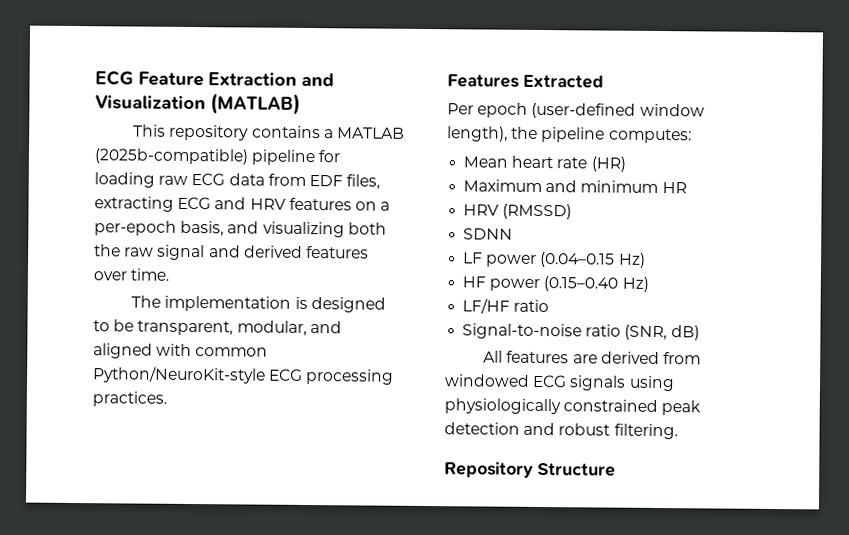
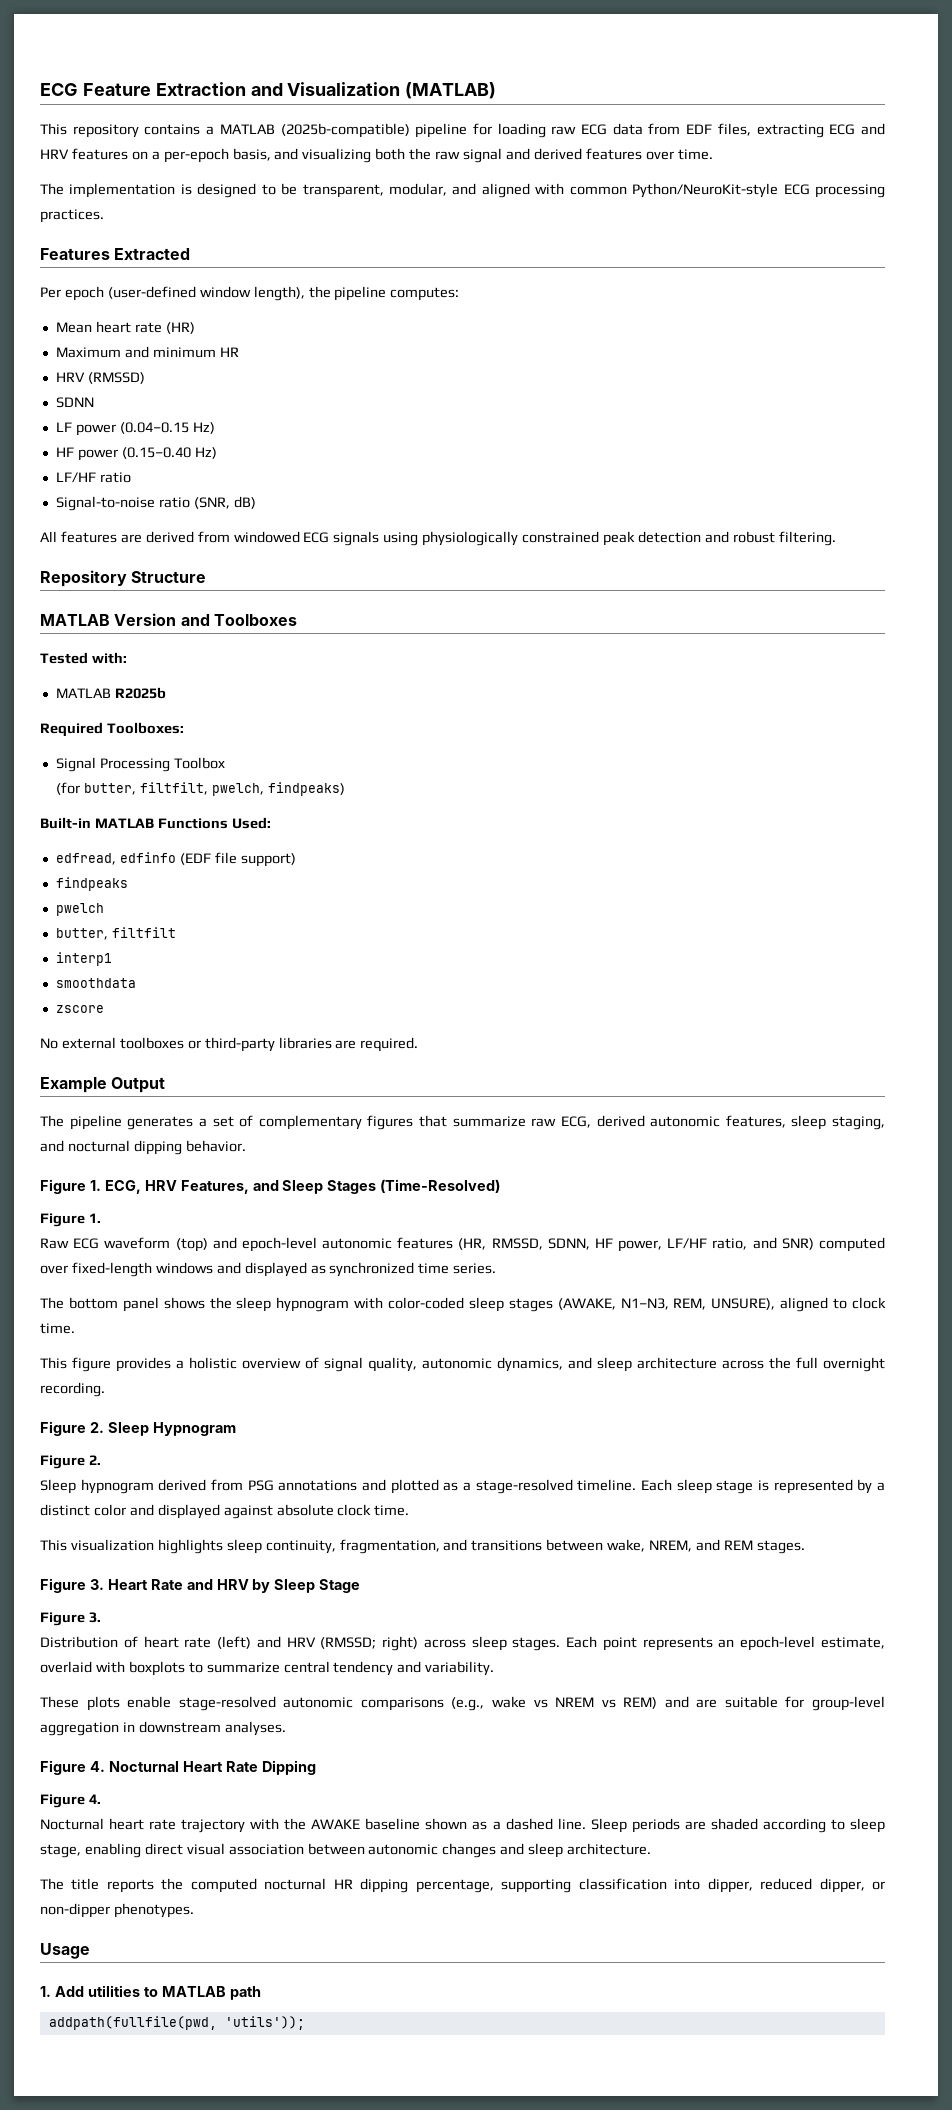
+ MATLAB Version and Toolboxes
+ Tested with:
+ MATLAB R2025b
+ Required Toolboxes:
+ Signal Processing Toolbox
+ (for butter, filtfilt, pwelch, findpeaks)
+ Built-in MATLAB Functions Used:
+ edfread, edfinfo (EDF file support)
+ findpeaks
+ pwelch
+ butter, filtfilt
+ interp1
+ smoothdata
+ zscore
+ No external toolboxes or third-party libraries are required.
+ Example Output
+ The pipeline generates a set of complementary figures that summarize raw ECG, derived autonomic features, sleep staging, and nocturnal dipping behavior.
+ Figure 1. ECG, HRV Features, and Sleep Stages (Time-Resolved)
+ Figure 1.
+ Raw ECG waveform (top) and epoch-level autonomic features (HR, RMSSD, SDNN, HF power, LF/HF ratio, and SNR) computed over fixed-length windows and displayed as synchronized time series.
+ The bottom panel shows the sleep hypnogram with color-coded sleep stages (AWAKE, N1–N3, REM, UNSURE), aligned to clock time.
+ This figure provides a holistic overview of signal quality, autonomic dynamics, and sleep architecture across the full overnight recording.
+ Figure 2. Sleep Hypnogram
+ Figure 2.
+ Sleep hypnogram derived from PSG annotations and plotted as a stage-resolved timeline. Each sleep stage is represented by a distinct color and displayed against absolute clock time.
+ This visualization highlights sleep continuity, fragmentation, and transitions between wake, NREM, and REM stages.
+ Figure 3. Heart Rate and HRV by Sleep Stage
+ Figure 3.
+ Distribution of heart rate (left) and HRV (RMSSD; right) across sleep stages. Each point represents an epoch-level estimate, overlaid with boxplots to summarize central tendency and variability.
+ These plots enable stage-resolved autonomic comparisons (e.g., wake vs NREM vs REM) and are suitable for group-level aggregation in downstream analyses.
+ Figure 4. Nocturnal Heart Rate Dipping
+ Figure 4.
+ Nocturnal heart rate trajectory with the AWAKE baseline shown as a dashed line. Sleep periods are shaded according to sleep stage, enabling direct visual association between autonomic changes and sleep architecture.
+ The title reports the computed nocturnal HR dipping percentage, supporting classification into dipper, reduced dipper, or non-dipper phenotypes.
+ Usage
+ 1. Add utilities to MATLAB path
+ addpath(fullfile(pwd, 'utils'));

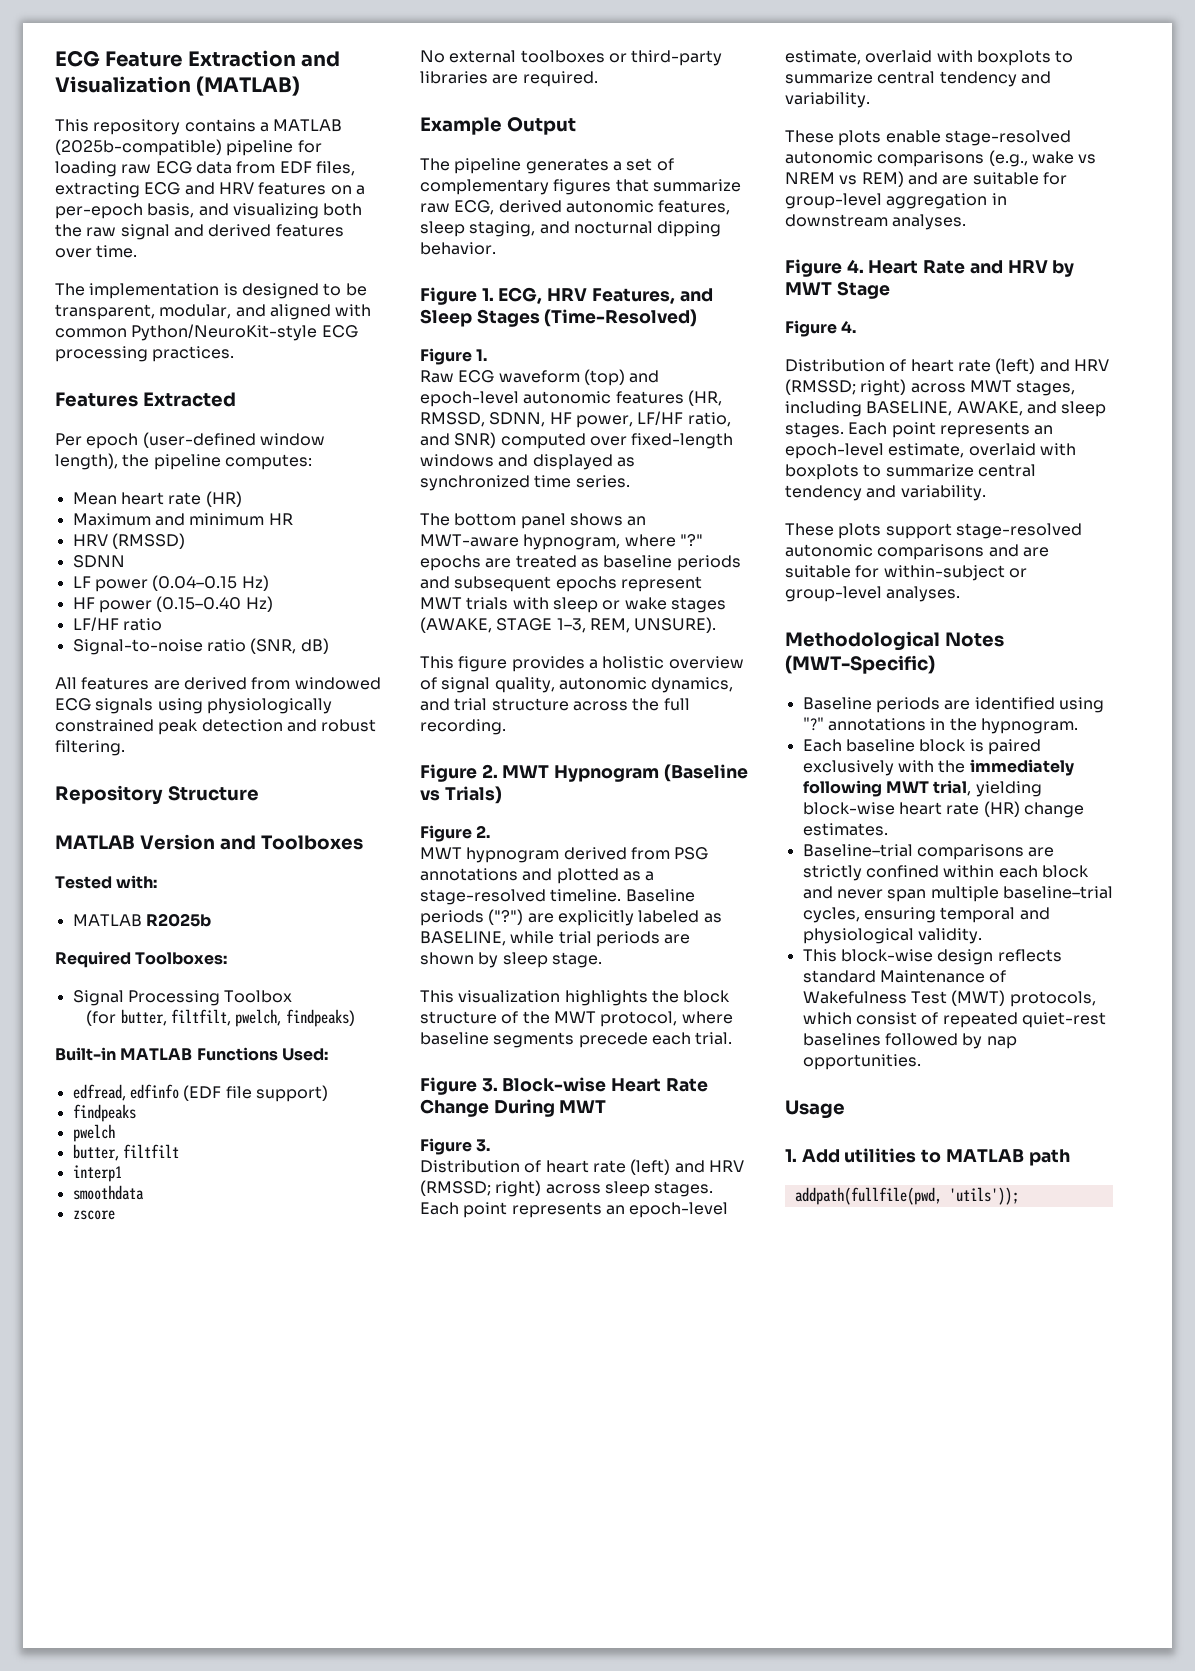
- The bottom panel shows the sleep hypnogram with color-coded sleep stages (AWAKE, N1–N3, REM, UNSURE), aligned to clock time.
+ The bottom panel shows an MWT-aware hypnogram, where "?" epochs are treated as baseline periods and subsequent epochs represent MWT trials with sleep or wake stages (AWAKE, STAGE 1–3, REM, UNSURE).
- This figure provides a holistic overview of signal quality, autonomic dynamics, and sleep architecture across the full overnight recording.
+ This figure provides a holistic overview of signal quality, autonomic dynamics, and trial structure across the full recording.
- Figure 2. Sleep Hypnogram
+ Figure 2. MWT Hypnogram (Baseline vs Trials)
- Sleep hypnogram derived from PSG annotations and plotted as a stage-resolved timeline.
+ MWT hypnogram derived from PSG annotations and plotted as a stage-resolved timeline.
- Each sleep stage is represented by a distinct color and displayed against absolute clock time.
- This visualization highlights sleep continuity, fragmentation, and transitions between wake, NREM, and REM stages.
- Figure 3. Heart Rate and HRV by Sleep Stage
+ Baseline periods ("?") are explicitly labeled as BASELINE, while trial periods are shown by sleep stage.
+ This visualization highlights the block structure of the MWT protocol, where baseline segments precede each trial.
+ Figure 3. Block-wise Heart Rate Change During MWT
- Figure 4. Nocturnal Heart Rate Dipping
+ Figure 4. Heart Rate and HRV by MWT Stage
  Figure 4.
- Nocturnal heart rate trajectory with the AWAKE baseline shown as a dashed line. Sleep periods are shaded according to sleep stage, enabling direct visual association between autonomic changes and sleep architecture.
- The title reports the computed nocturnal HR dipping percentage, supporting classification into dipper, reduced dipper, or non-dipper phenotypes.
+ Distribution of heart rate (left) and HRV (RMSSD; right) across MWT stages, including BASELINE, AWAKE, and sleep stages. Each point represents an epoch-level estimate, overlaid with boxplots to summarize central tendency and variability.
+ These plots support stage-resolved autonomic comparisons and are suitable for within-subject or group-level analyses.
+ Methodological Notes (MWT-Specific)
+ Baseline periods are identified using "?" annotations in the hypnogram.
+ Each baseline block is paired exclusively with the immediately following MWT trial, yielding block-wise heart rate (HR) change estimates.
+ Baseline–trial comparisons are strictly confined within each block and never span multiple baseline–trial cycles, ensuring temporal and physiological validity.
+ This block-wise design reflects standard Maintenance of Wakefulness Test (MWT) protocols, which consist of repeated quiet-rest baselines followed by nap opportunities.

